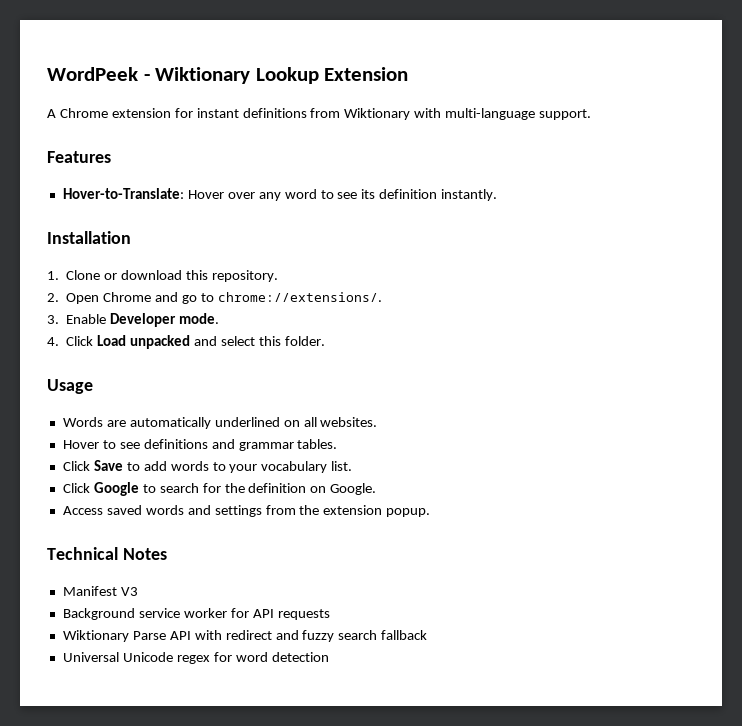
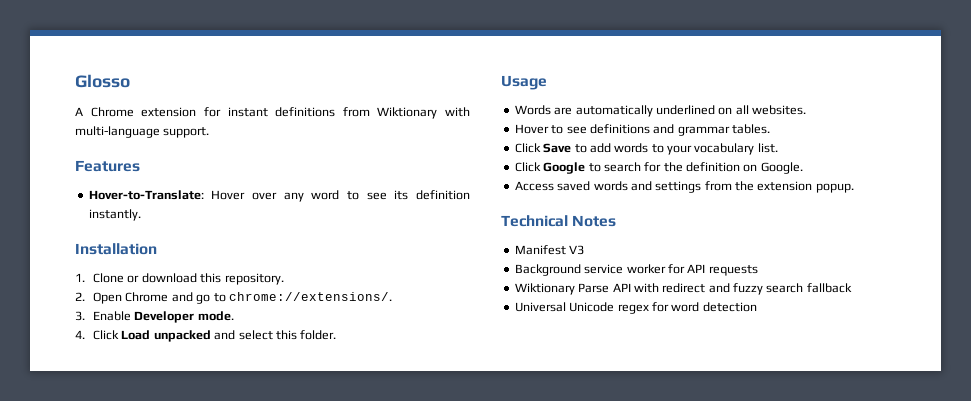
- WordPeek - Wiktionary Lookup Extension
+ Glosso

